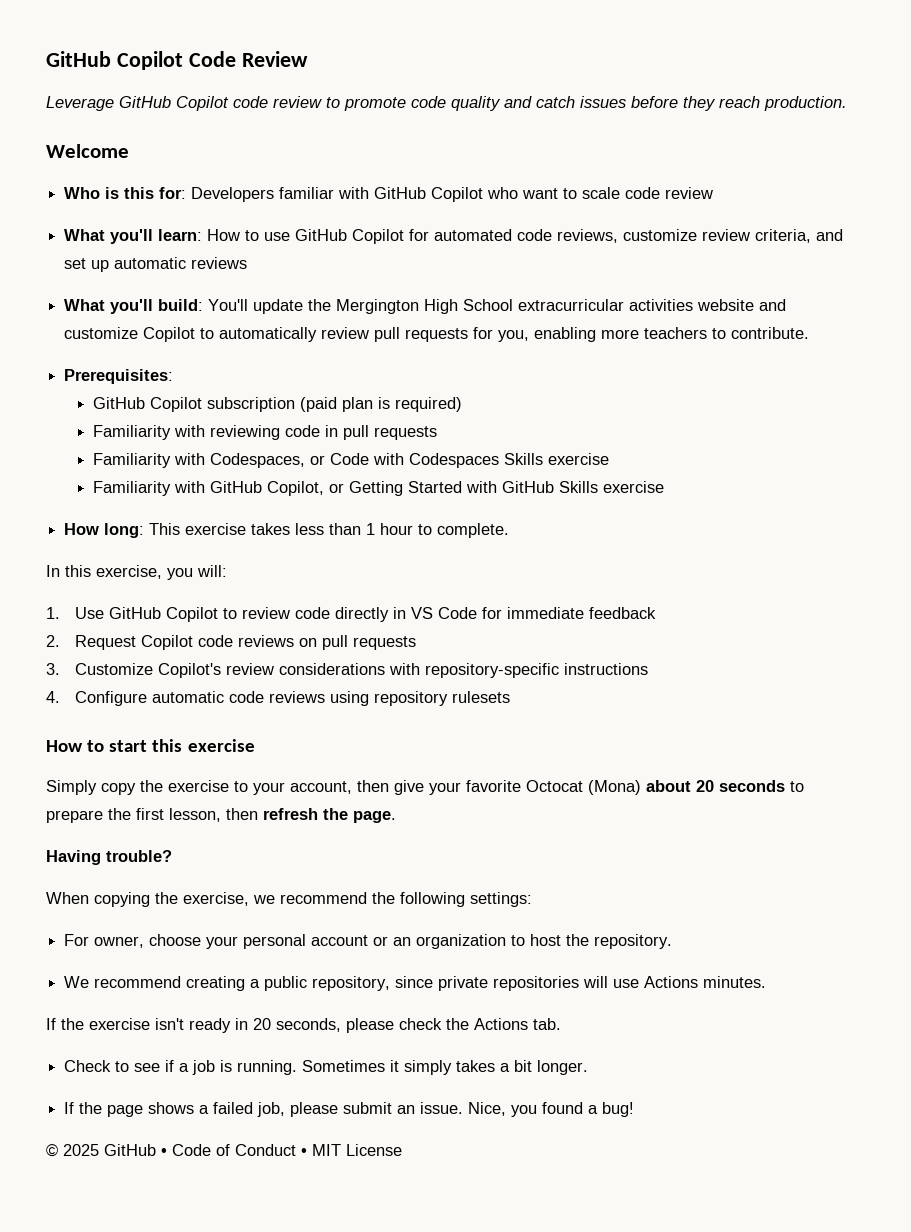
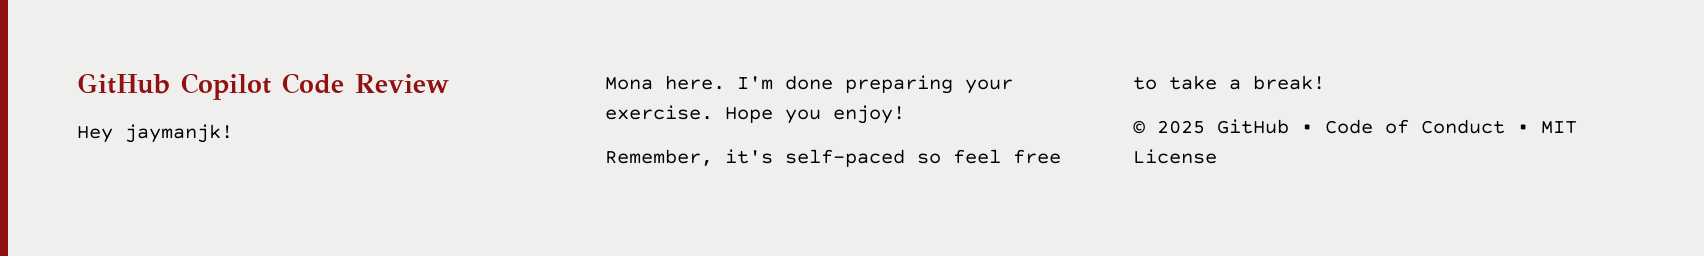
- Leverage GitHub Copilot code review to promote code quality and catch issues before they reach production.
- Welcome
- Who is this for: Developers familiar with GitHub Copilot who want to scale code review
- What you'll learn: How to use GitHub Copilot for automated code reviews, customize review criteria, and set up automatic reviews
- What you'll build: You'll update the Mergington High School extracurricular activities website and customize Copilot to automatically review pull requests for you, enabling more teachers to contribute.
- Prerequisites:
- GitHub Copilot subscription (paid plan is required)
- Familiarity with reviewing code in pull requests
- Familiarity with Codespaces, or Code with Codespaces Skills exercise
- Familiarity with GitHub Copilot, or Getting Started with GitHub Skills exercise
- How long: This exercise takes less than 1 hour to complete.
- In this exercise, you will:
- 1. Use GitHub Copilot to review code directly in VS Code for immediate feedback
- 2. Request Copilot code reviews on pull requests
- 3. Customize Copilot's review considerations with repository-specific instructions
- 4. Configure automatic code reviews using repository rulesets
- How to start this exercise
- Simply copy the exercise to your account, then give your favorite Octocat (Mona) about 20 seconds to prepare the first lesson, then refresh the page.
- Having trouble?
- When copying the exercise, we recommend the following settings:
- For owner, choose your personal account or an organization to host the repository.
- We recommend creating a public repository, since private repositories will use Actions minutes.
- If the exercise isn't ready in 20 seconds, please check the Actions tab.
- Check to see if a job is running. Sometimes it simply takes a bit longer.
- If the page shows a failed job, please submit an issue. Nice, you found a bug!
+ Hey jaymanjk!
+ Mona here. I'm done preparing your exercise. Hope you enjoy!
+ Remember, it's self-paced so feel free to take a break!

